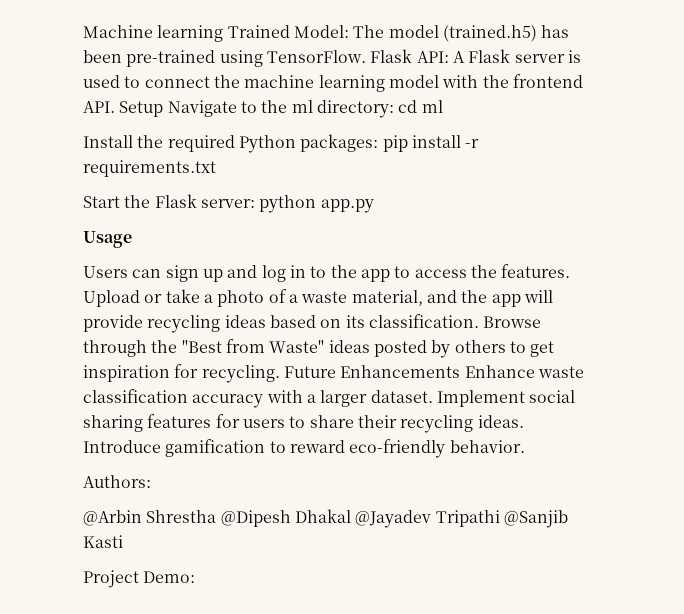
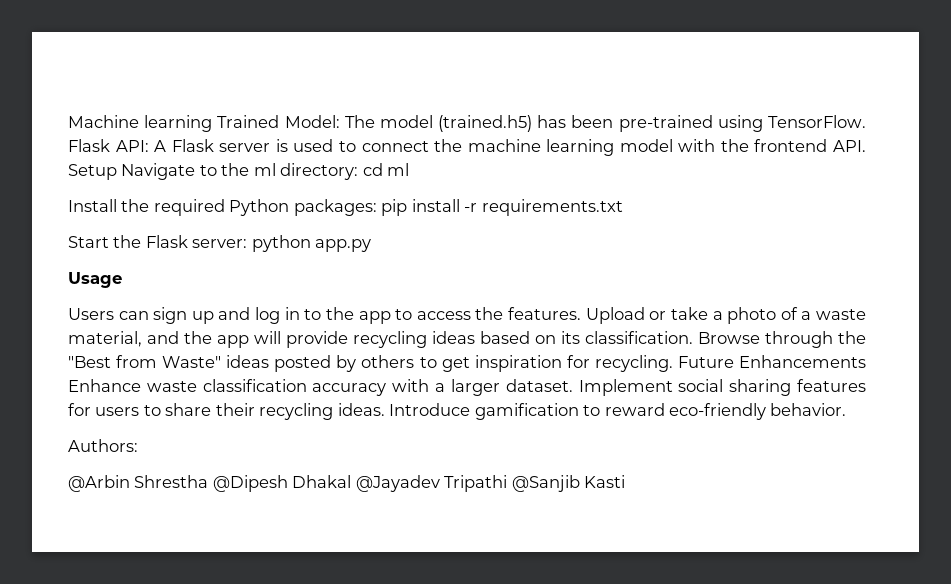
- Project Demo:

